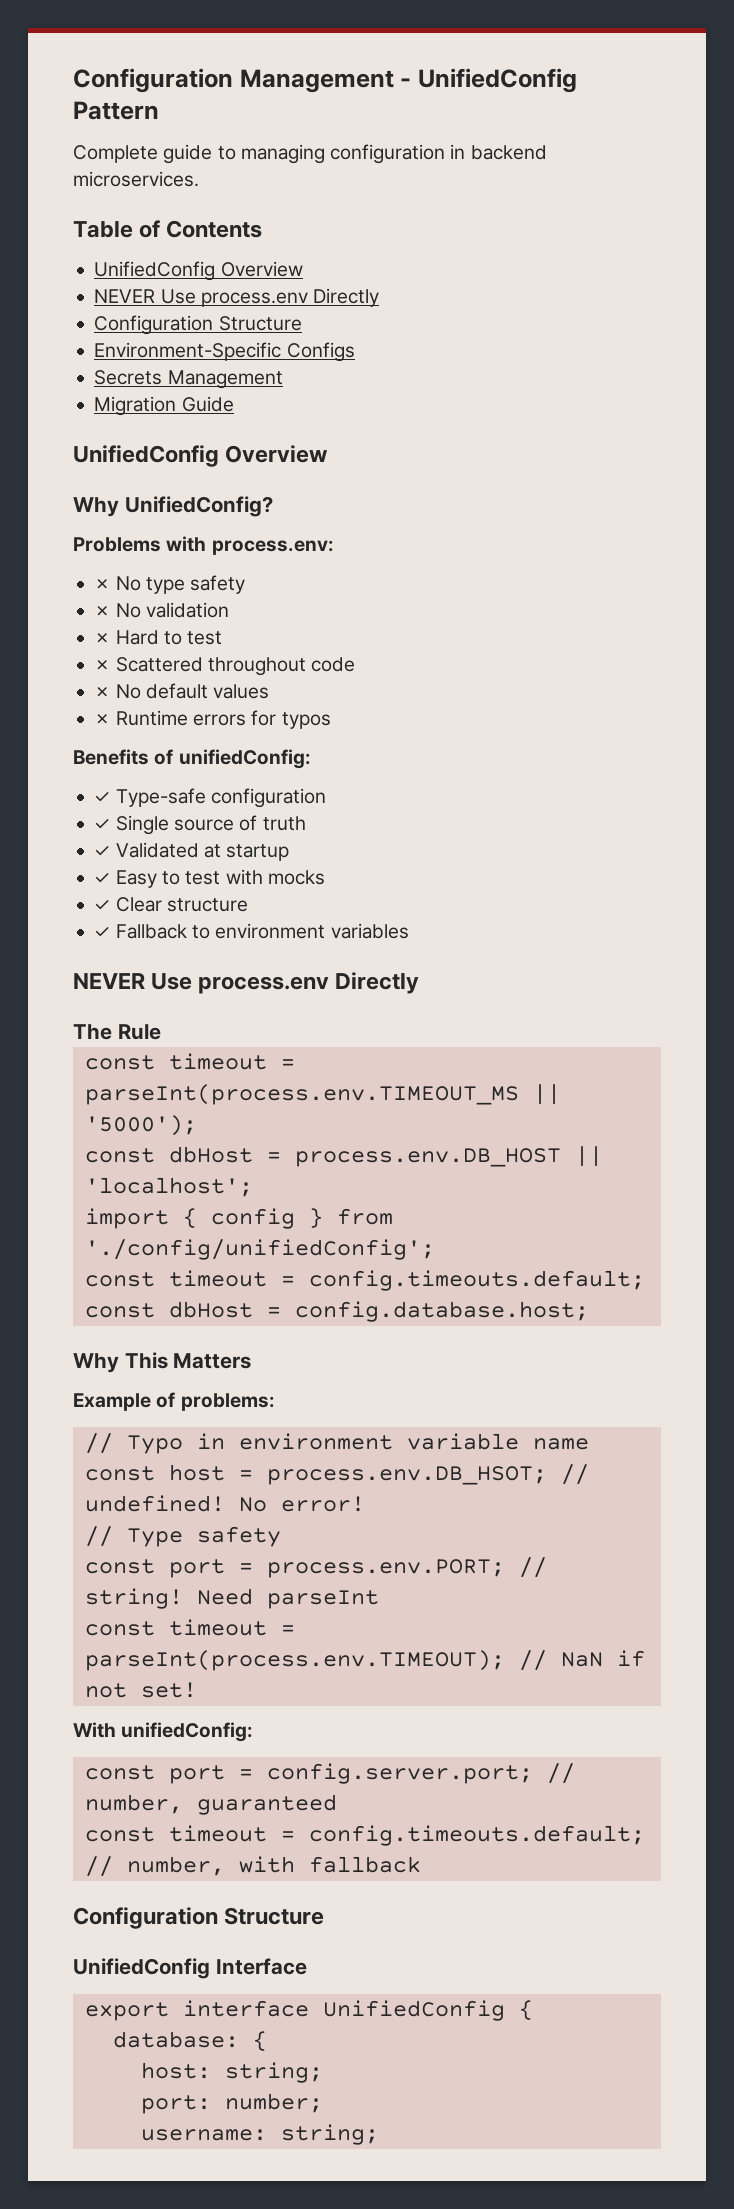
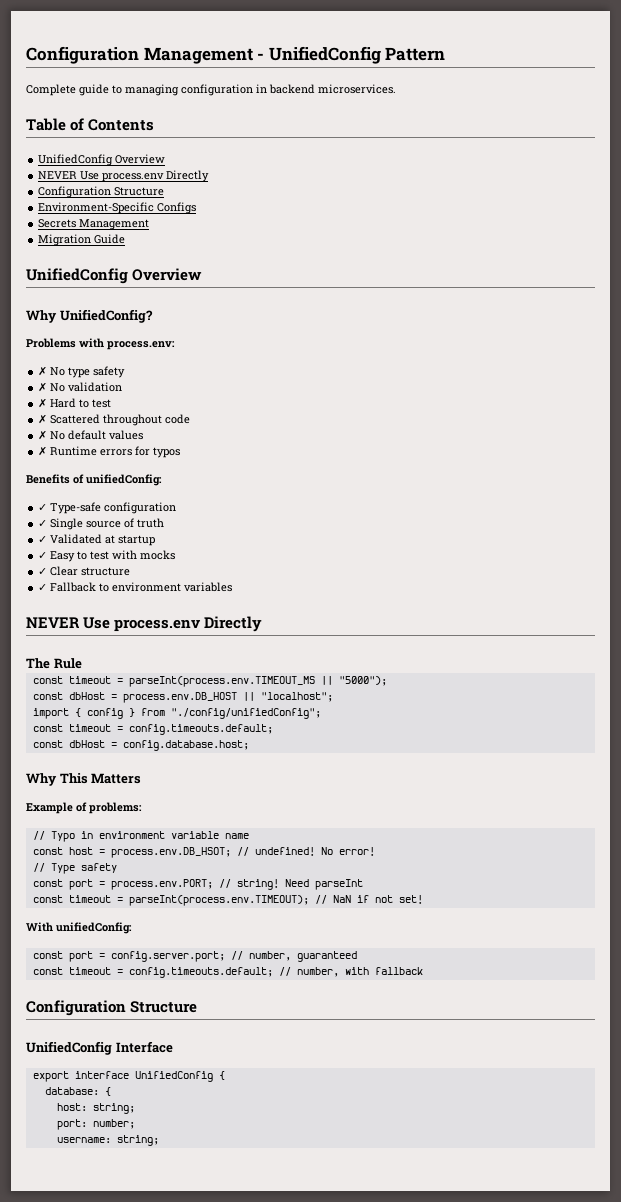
- const timeout = parseInt(process.env.TIMEOUT_MS || '5000');
+ const timeout = parseInt(process.env.TIMEOUT_MS || "5000");
- const dbHost = process.env.DB_HOST || 'localhost';
+ const dbHost = process.env.DB_HOST || "localhost";
- import { config } from './config/unifiedConfig';
+ import { config } from "./config/unifiedConfig";

